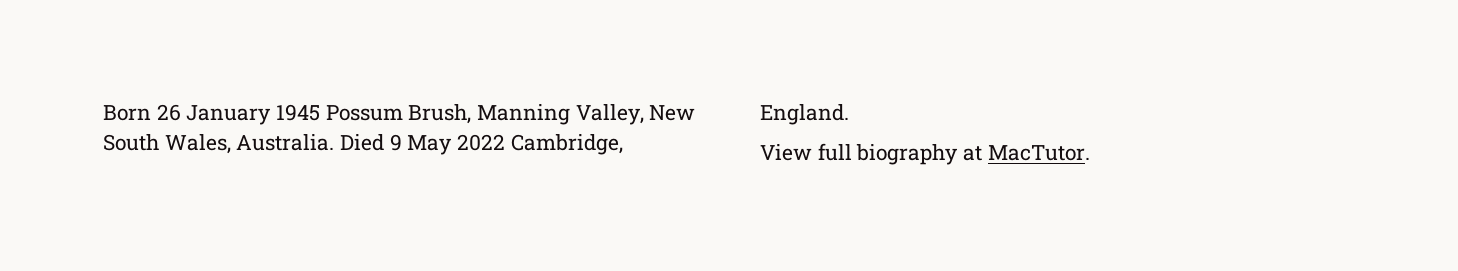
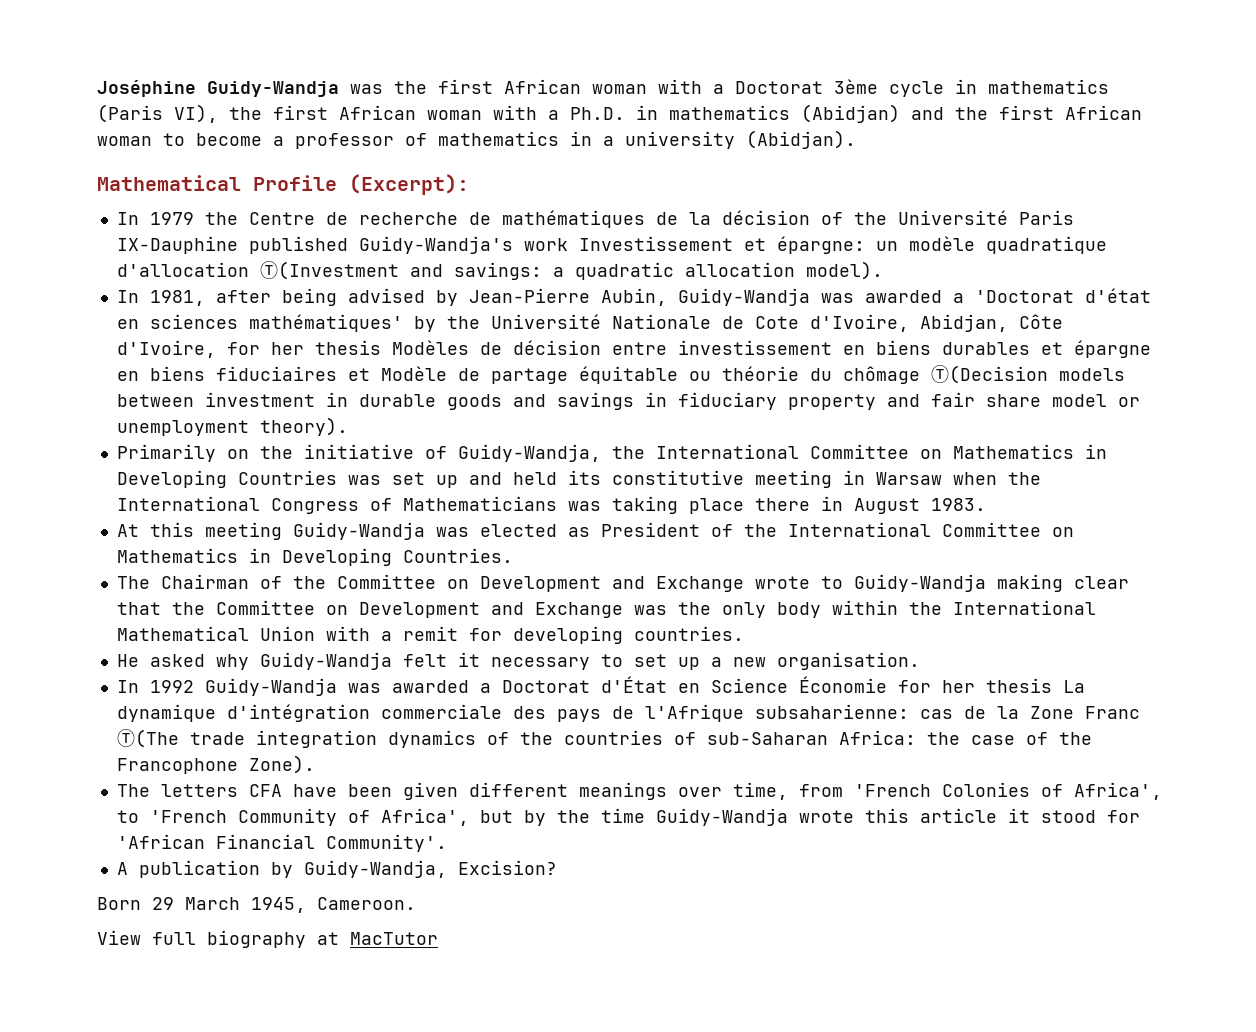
- Born 26 January 1945 Possum Brush, Manning Valley, New South Wales, Australia. Died 9 May 2022 Cambridge, England.
+ Joséphine Guidy-Wandja was the first African woman with a Doctorat 3ème cycle in mathematics (Paris VI), the first African woman with a Ph.D. in mathematics (Abidjan) and the first African woman to become a professor of mathematics in a university (Abidjan).
+ Mathematical Profile (Excerpt):
+ In 1979 the Centre de recherche de mathématiques de la décision of the Université Paris IX-Dauphine published Guidy-Wandja's work Investissement et épargne: un modèle quadratique d'allocation Ⓣ(Investment and savings: a quadratic allocation model).
+ In 1981, after being advised by Jean-Pierre Aubin, Guidy-Wandja was awarded a 'Doctorat d'état en sciences mathématiques' by the Université Nationale de Cote d'Ivoire, Abidjan, Côte d'Ivoire, for her thesis Modèles de décision entre investissement en biens durables et épargne en biens fiduciaires et Modèle de partage équitable ou théorie du chômage Ⓣ(Decision models between investment in durable goods and savings in fiduciary property and fair share model or unemployment theory).
+ Primarily on the initiative of Guidy-Wandja, the International Committee on Mathematics in Developing Countries was set up and held its constitutive meeting in Warsaw when the International Congress of Mathematicians was taking place there in August 1983.
+ At this meeting Guidy-Wandja was elected as President of the International Committee on Mathematics in Developing Countries.
+ The Chairman of the Committee on Development and Exchange wrote to Guidy-Wandja making clear that the Committee on Development and Exchange was the only body within the International Mathematical Union with a remit for developing countries.
+ He asked why Guidy-Wandja felt it necessary to set up a new organisation.
+ In 1992 Guidy-Wandja was awarded a Doctorat d'État en Science Économie for her thesis La dynamique d'intégration commerciale des pays de l'Afrique subsaharienne: cas de la Zone Franc Ⓣ(The trade integration dynamics of the countries of sub-Saharan Africa: the case of the Francophone Zone).
+ The letters CFA have been given different meanings over time, from 'French Colonies of Africa', to 'French Community of Africa', but by the time Guidy-Wandja wrote this article it stood for 'African Financial Community'.
+ A publication by Guidy-Wandja, Excision?
+ Born 29 March 1945, Cameroon.
- View full biography at MacTutor.
+ View full biography at MacTutor

